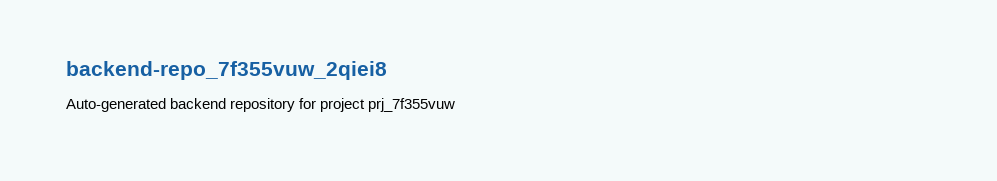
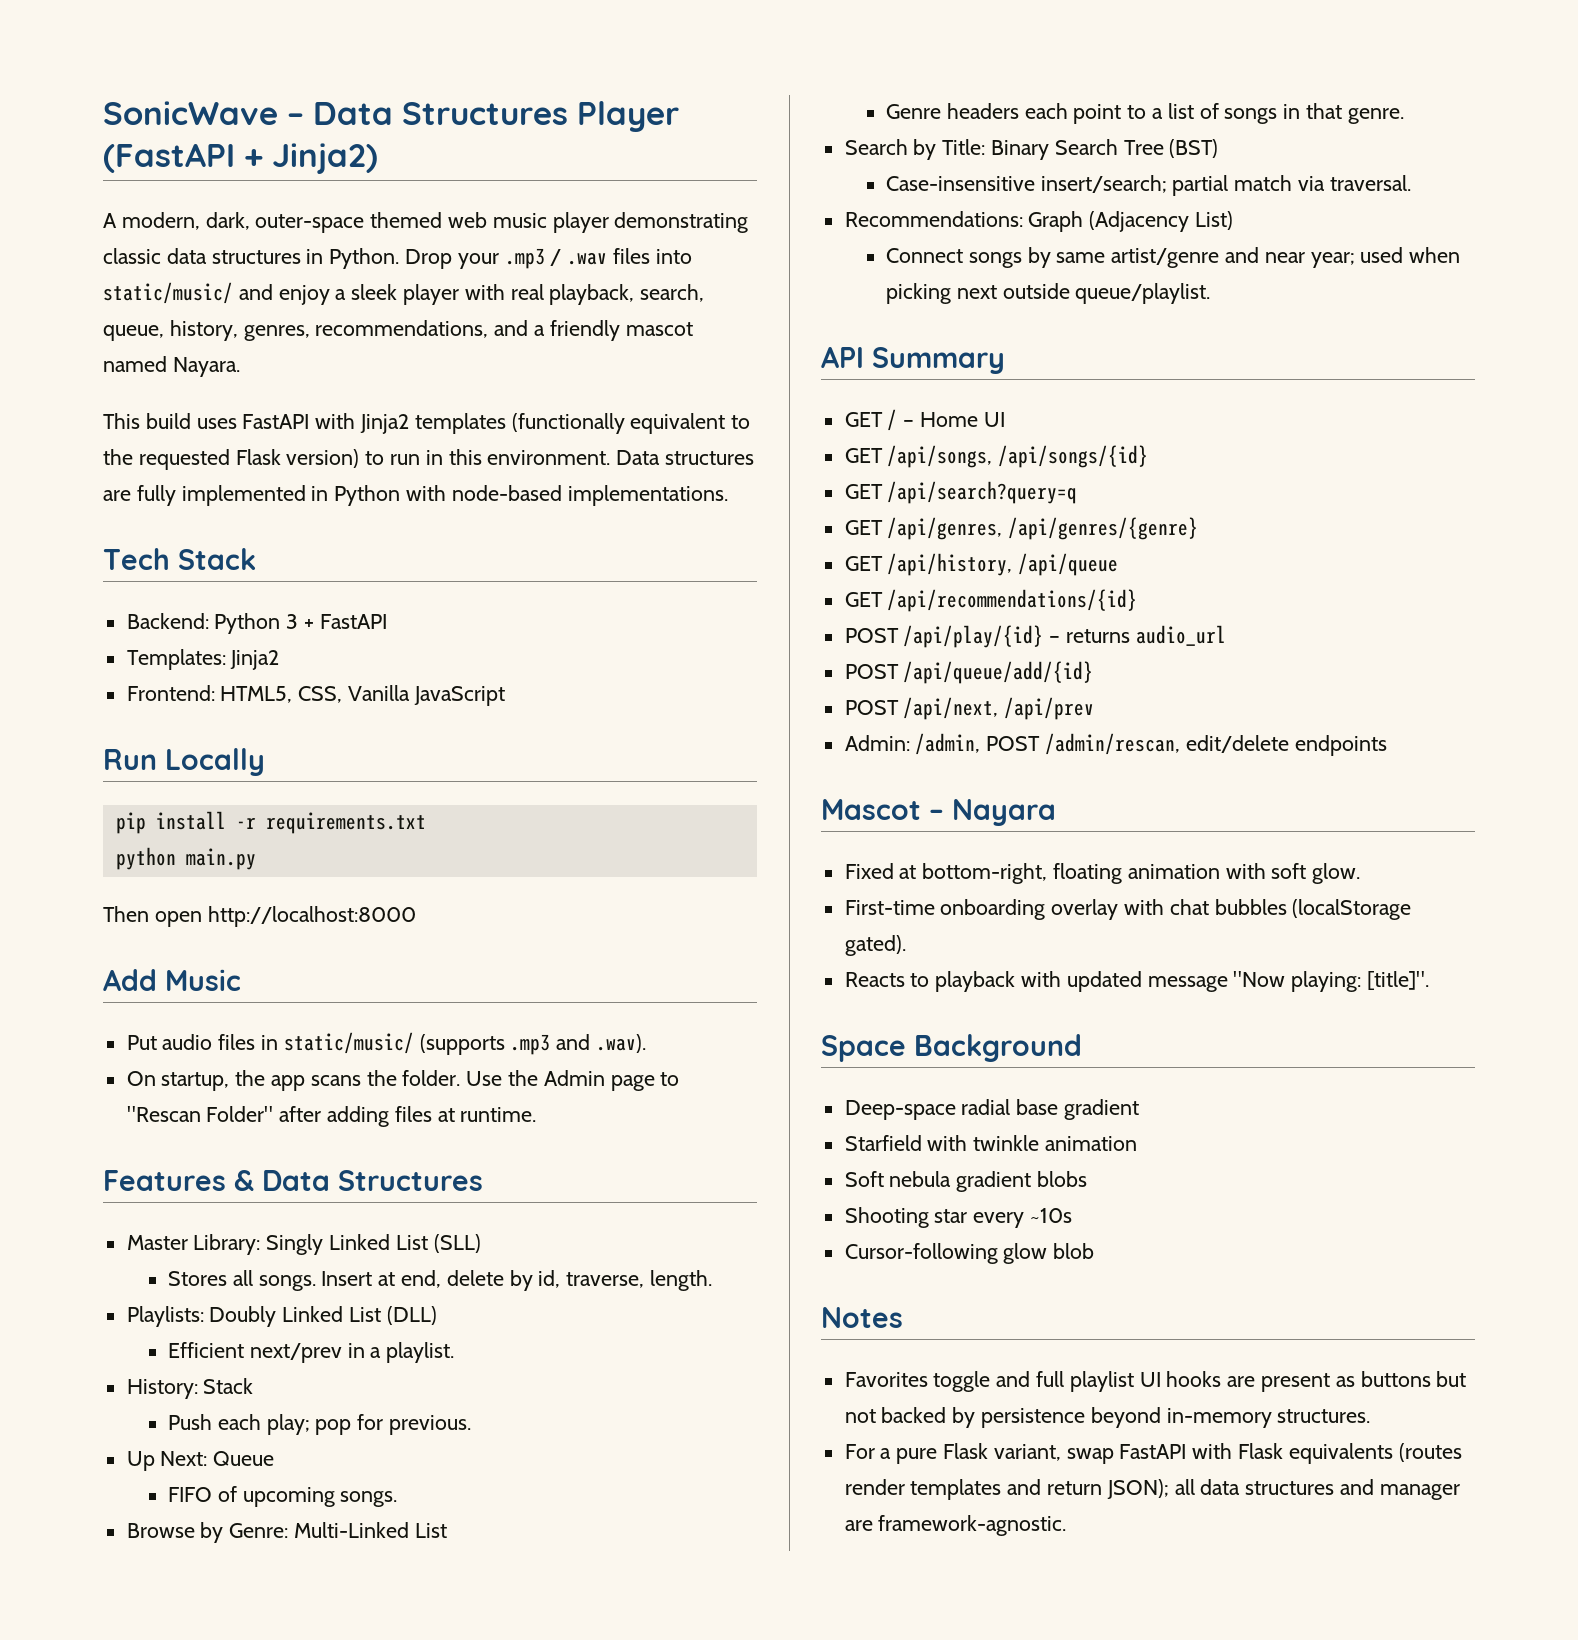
- backend-repo_7f355vuw_2qiei8
- Auto-generated backend repository for project prj_7f355vuw
+ SonicWave – Data Structures Player (FastAPI + Jinja2)
+ A modern, dark, outer-space themed web music player demonstrating classic data structures in Python. Drop your .mp3 / .wav files into static/music/ and enjoy a sleek player with real playback, search, queue, history, genres, recommendations, and a friendly mascot named Nayara.
+ This build uses FastAPI with Jinja2 templates (functionally equivalent to the requested Flask version) to run in this environment. Data structures are fully implemented in Python with node-based implementations.
+ Tech Stack
+ Backend: Python 3 + FastAPI
+ Templates: Jinja2
+ Frontend: HTML5, CSS, Vanilla JavaScript
+ Run Locally
+ pip install -r requirements.txt
+ python main.py
+ Then open http://localhost:8000
+ Add Music
+ Put audio files in static/music/ (supports .mp3 and .wav).
+ On startup, the app scans the folder. Use the Admin page to "Rescan Folder" after adding files at runtime.
+ Features & Data Structures
+ Master Library: Singly Linked List (SLL)
+ Stores all songs. Insert at end, delete by id, traverse, length.
+ Playlists: Doubly Linked List (DLL)
+ Efficient next/prev in a playlist.
+ History: Stack
+ Push each play; pop for previous.
+ Up Next: Queue
+ FIFO of upcoming songs.
+ Browse by Genre: Multi-Linked List
+ Genre headers each point to a list of songs in that genre.
+ Search by Title: Binary Search Tree (BST)
+ Case-insensitive insert/search; partial match via traversal.
+ Recommendations: Graph (Adjacency List)
+ Connect songs by same artist/genre and near year; used when picking next outside queue/playlist.
+ API Summary
+ GET / – Home UI
+ GET /api/songs, /api/songs/{id}
+ GET /api/search?query=q
+ GET /api/genres, /api/genres/{genre}
+ GET /api/history, /api/queue
+ GET /api/recommendations/{id}
+ POST /api/play/{id} – returns audio_url
+ POST /api/queue/add/{id}
+ POST /api/next, /api/prev
+ Admin: /admin, POST /admin/rescan, edit/delete endpoints
+ Mascot – Nayara
+ Fixed at bottom-right, floating animation with soft glow.
+ First-time onboarding overlay with chat bubbles (localStorage gated).
+ Reacts to playback with updated message "Now playing: [title]".
+ Space Background
+ Deep-space radial base gradient
+ Starfield with twinkle animation
+ Soft nebula gradient blobs
+ Shooting star every ~10s
+ Cursor-following glow blob
+ Notes
+ Favorites toggle and full playlist UI hooks are present as buttons but not backed by persistence beyond in-memory structures.
+ For a pure Flask variant, swap FastAPI with Flask equivalents (routes render templates and return JSON); all data structures and manager are framework-agnostic.

